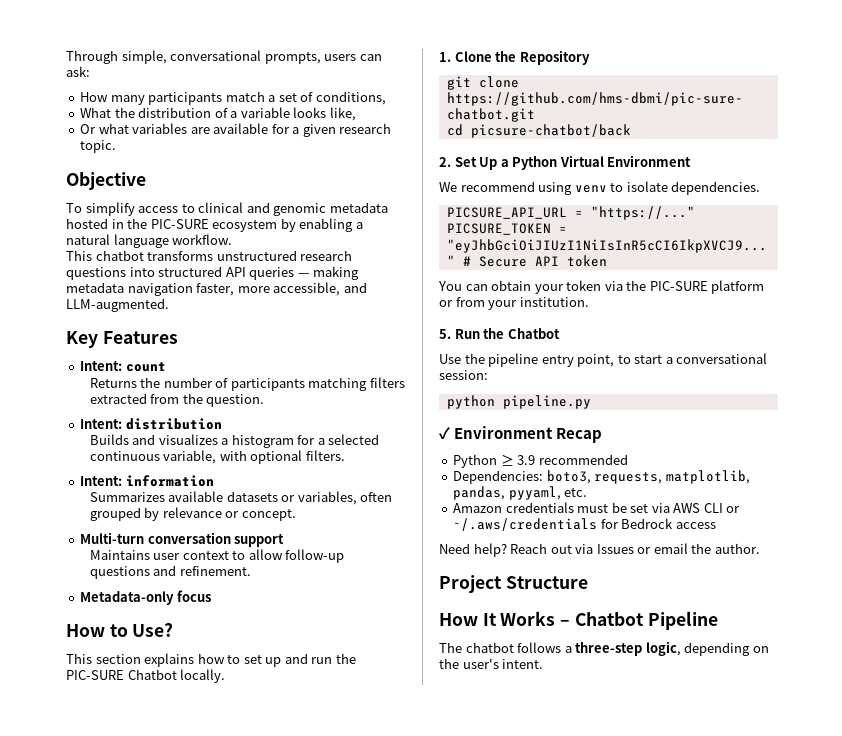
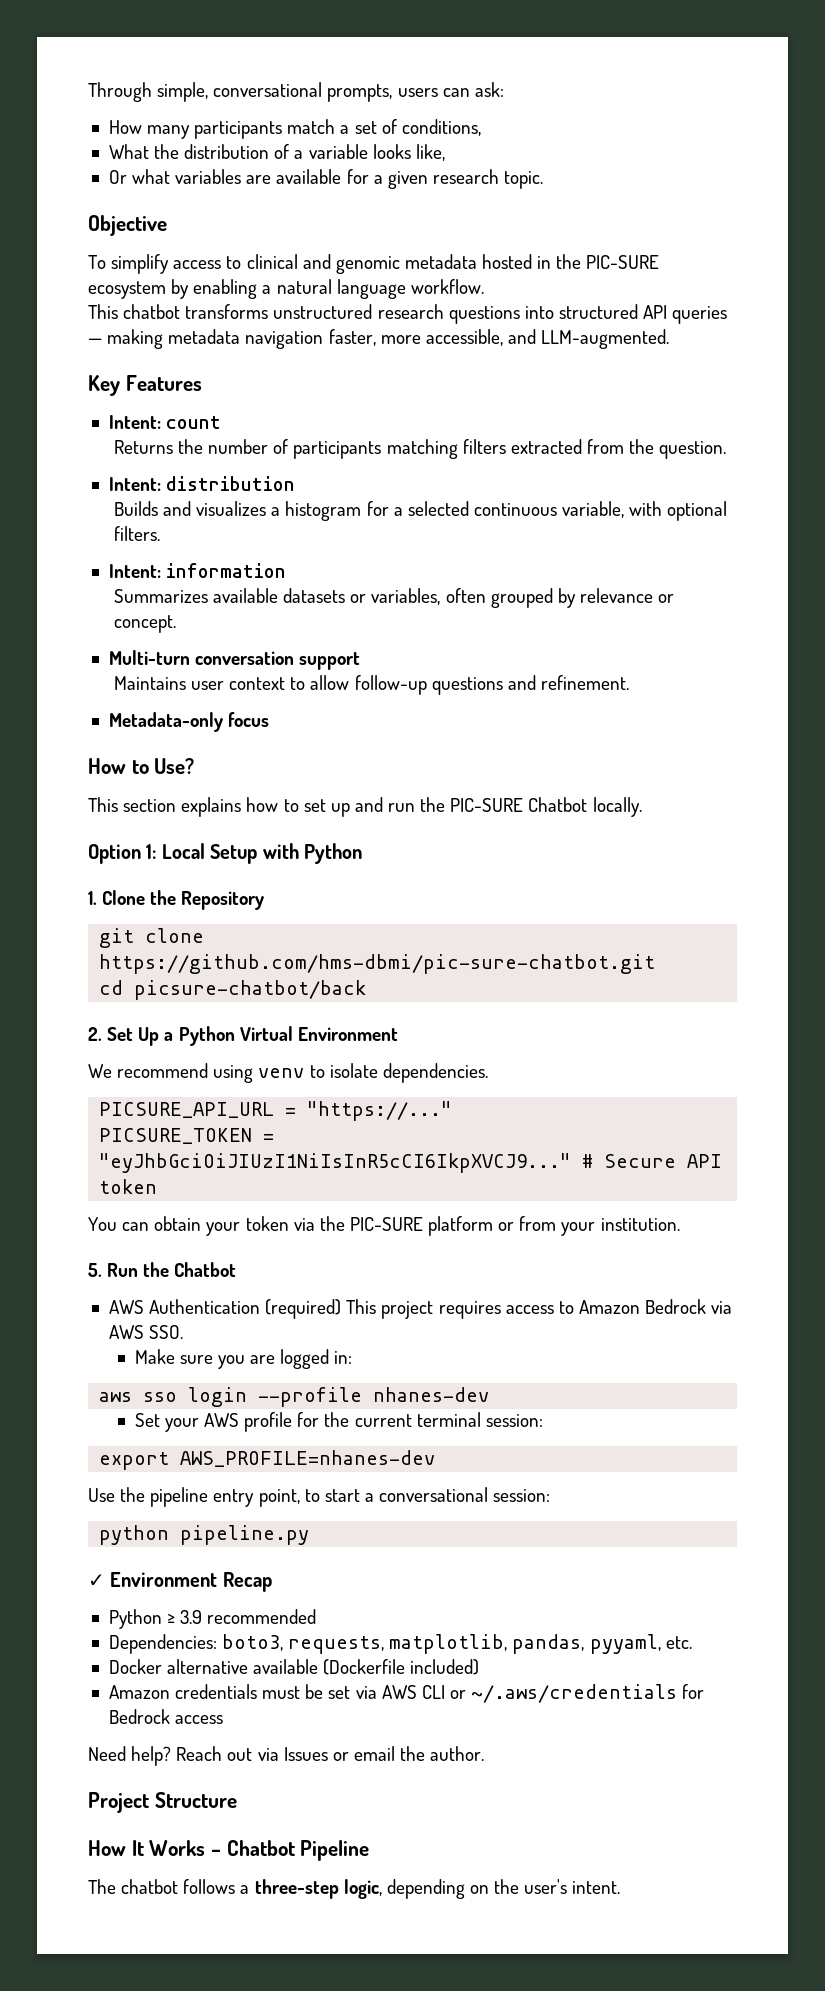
+ Option 1: Local Setup with Python
+ AWS Authentication (required) This project requires access to Amazon Bedrock via AWS SSO.
+ Make sure you are logged in:
+ aws sso login --profile nhanes-dev
+ Set your AWS profile for the current terminal session:
+ export AWS_PROFILE=nhanes-dev
+ Docker alternative available (Dockerfile included)

